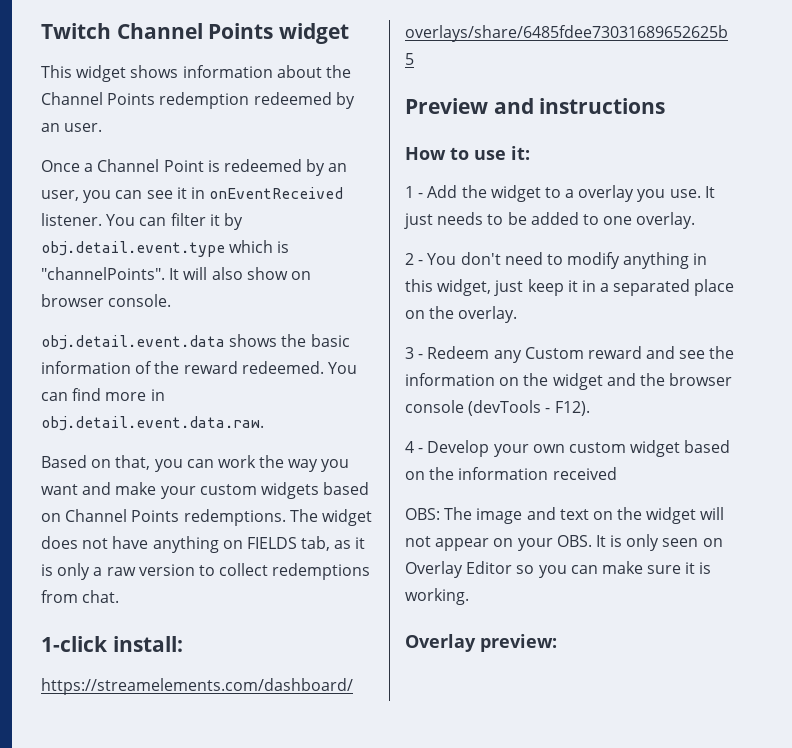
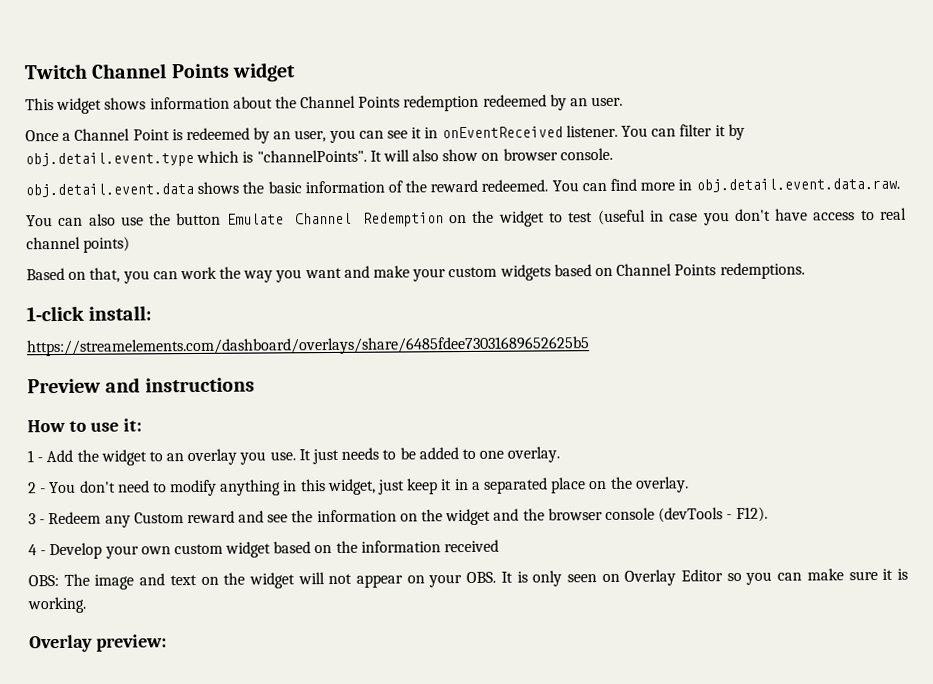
+ You can also use the button Emulate Channel Redemption on the widget to test (useful in case you don't have access to real channel points)
- The widget does not have anything on FIELDS tab, as it is only a raw version to collect redemptions from chat.
- 1 - Add the widget to a overlay you use.
+ 1 - Add the widget to an overlay you use.

